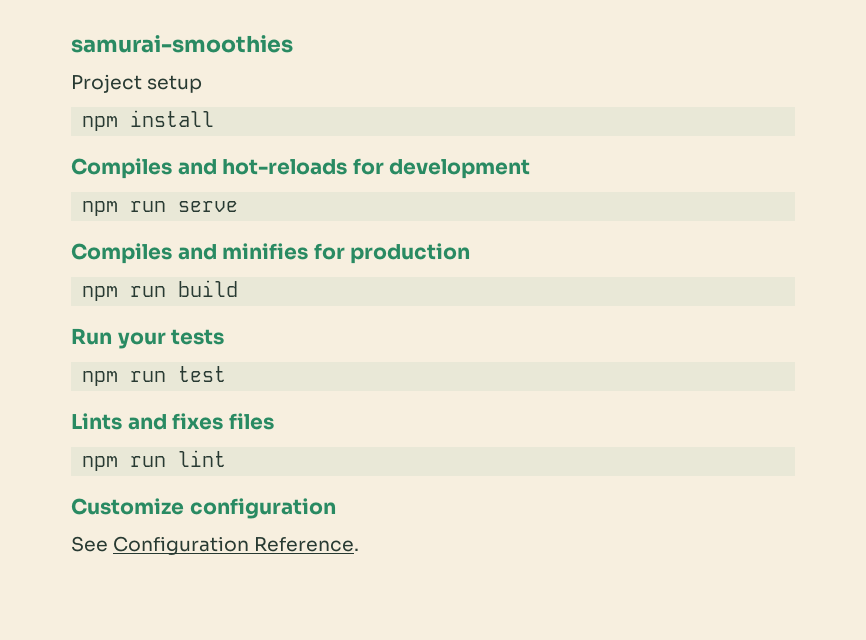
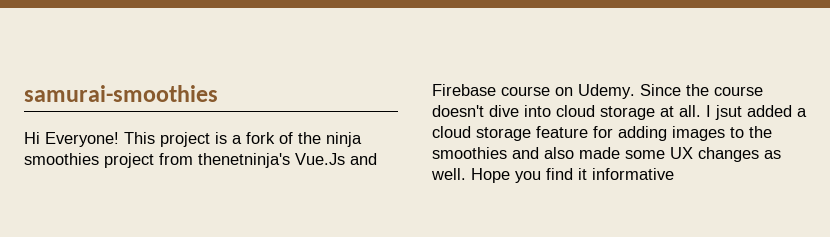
- Project setup
- npm install
- Compiles and hot-reloads for development
- npm run serve
- Compiles and minifies for production
- npm run build
- Run your tests
- npm run test
- Lints and fixes files
- npm run lint
- Customize configuration
- See Configuration Reference.
+ Hi Everyone! This project is a fork of the ninja smoothies project from thenetninja's Vue.Js and Firebase course on Udemy. Since the course doesn't dive into cloud storage at all. I jsut added a cloud storage feature for adding images to the smoothies and also made some UX changes as well. Hope you find it informative

